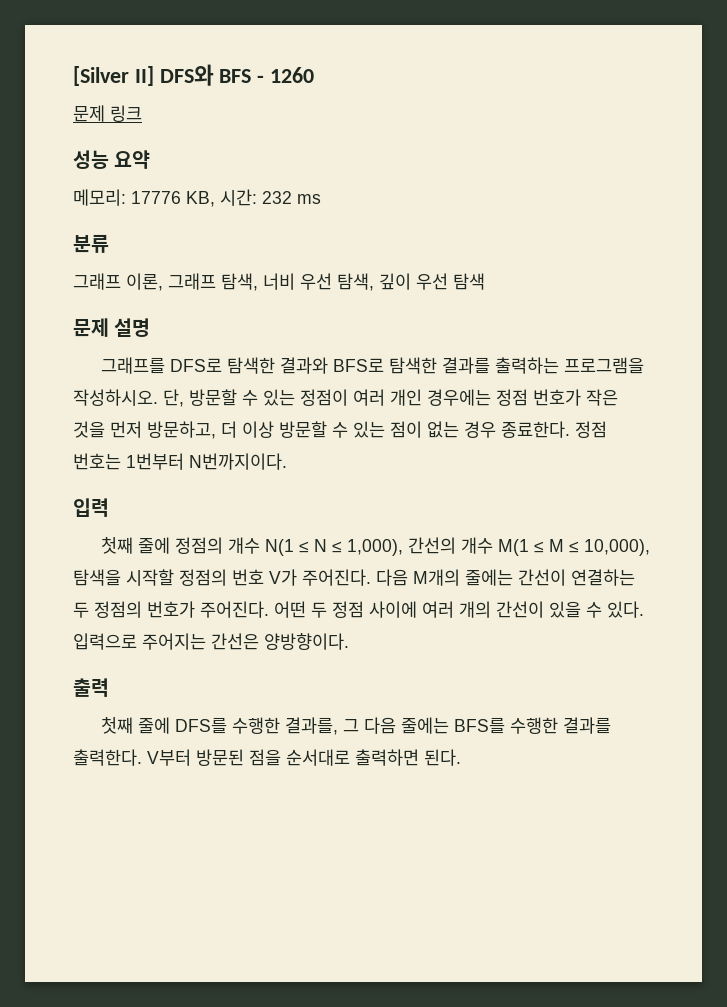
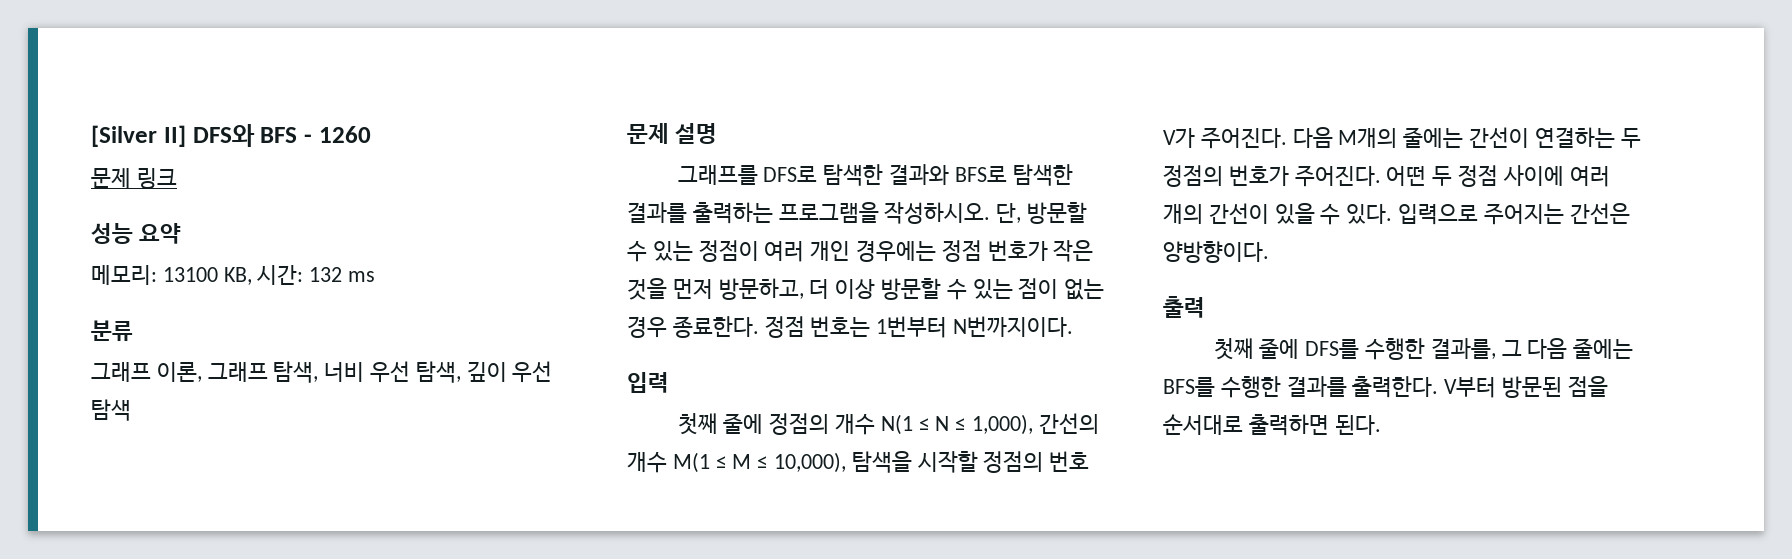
- 메모리: 17776 KB, 시간: 232 ms
+ 메모리: 13100 KB, 시간: 132 ms

